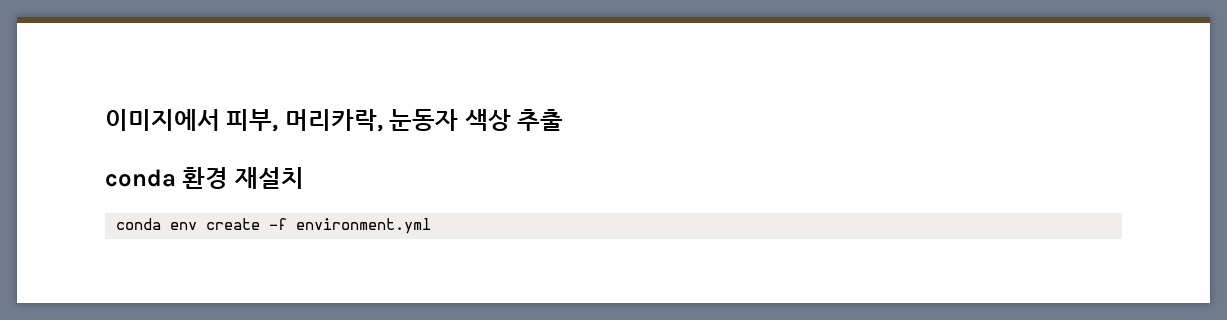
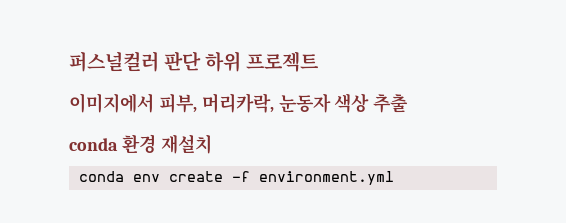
+ 퍼스널컬러 판단 하위 프로젝트

